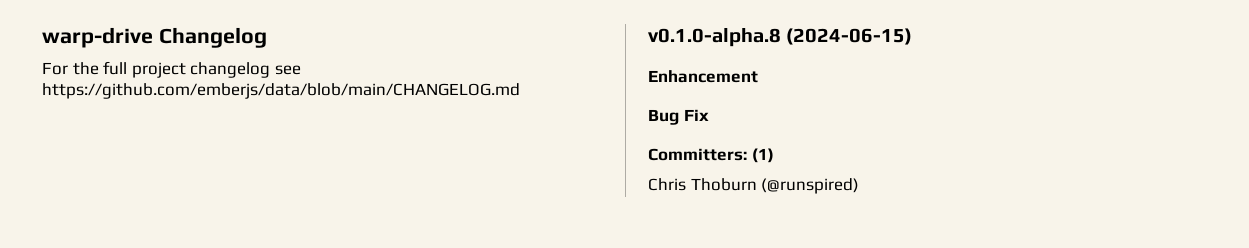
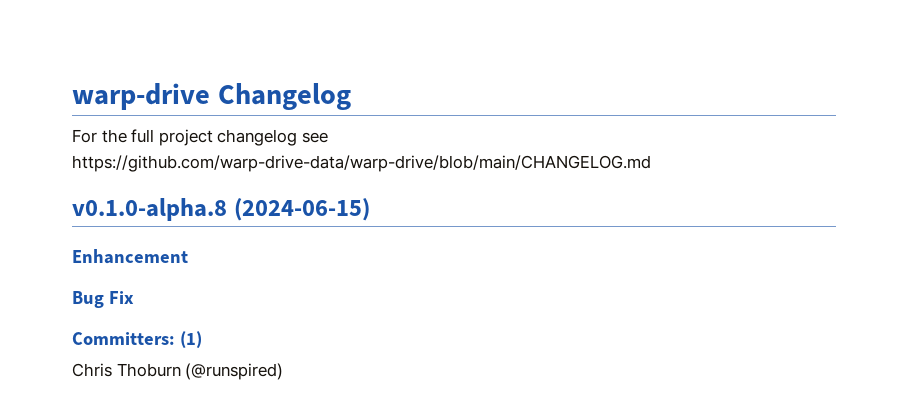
- For the full project changelog see https://github.com/emberjs/data/blob/main/CHANGELOG.md
+ For the full project changelog see https://github.com/warp-drive-data/warp-drive/blob/main/CHANGELOG.md

